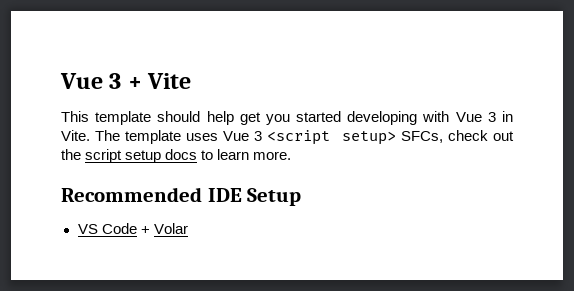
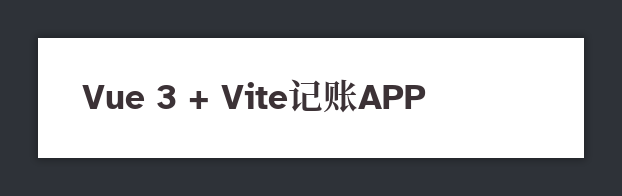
- Vue 3 + Vite
- This template should help get you started developing with Vue 3 in Vite. The template uses Vue 3 <script setup> SFCs, check out the script setup docs to learn more.
- Recommended IDE Setup
- VS Code + Volar
+ Vue 3 + Vite记账APP

